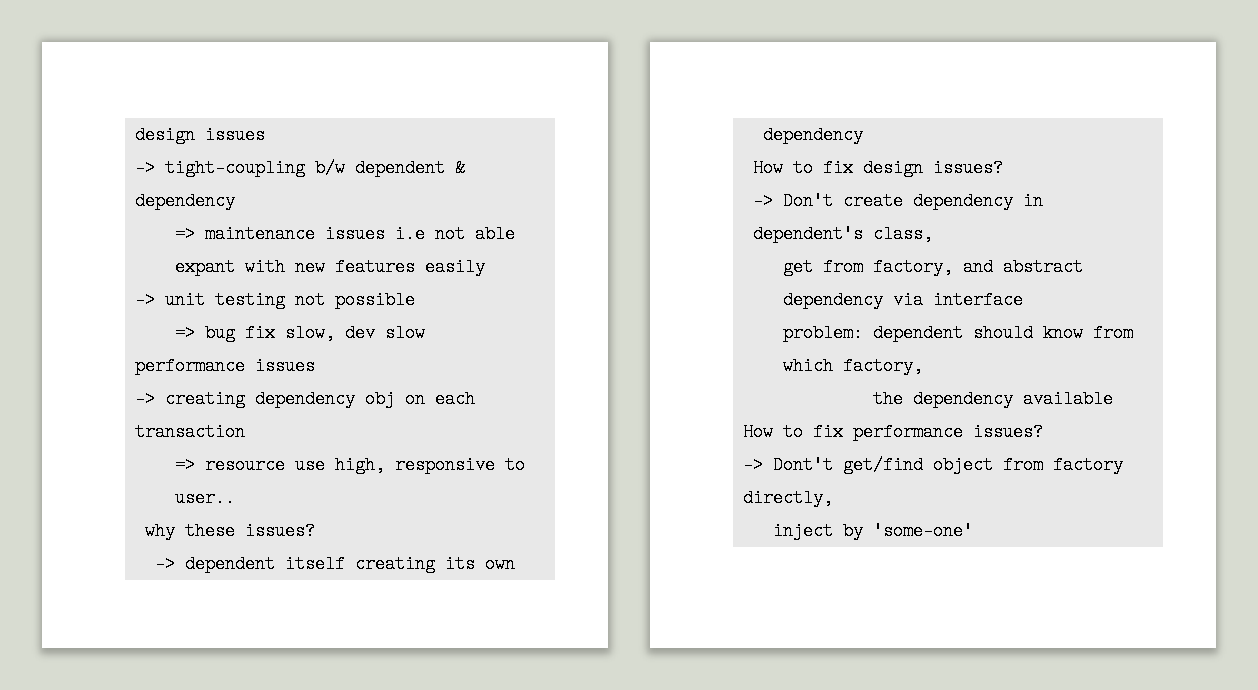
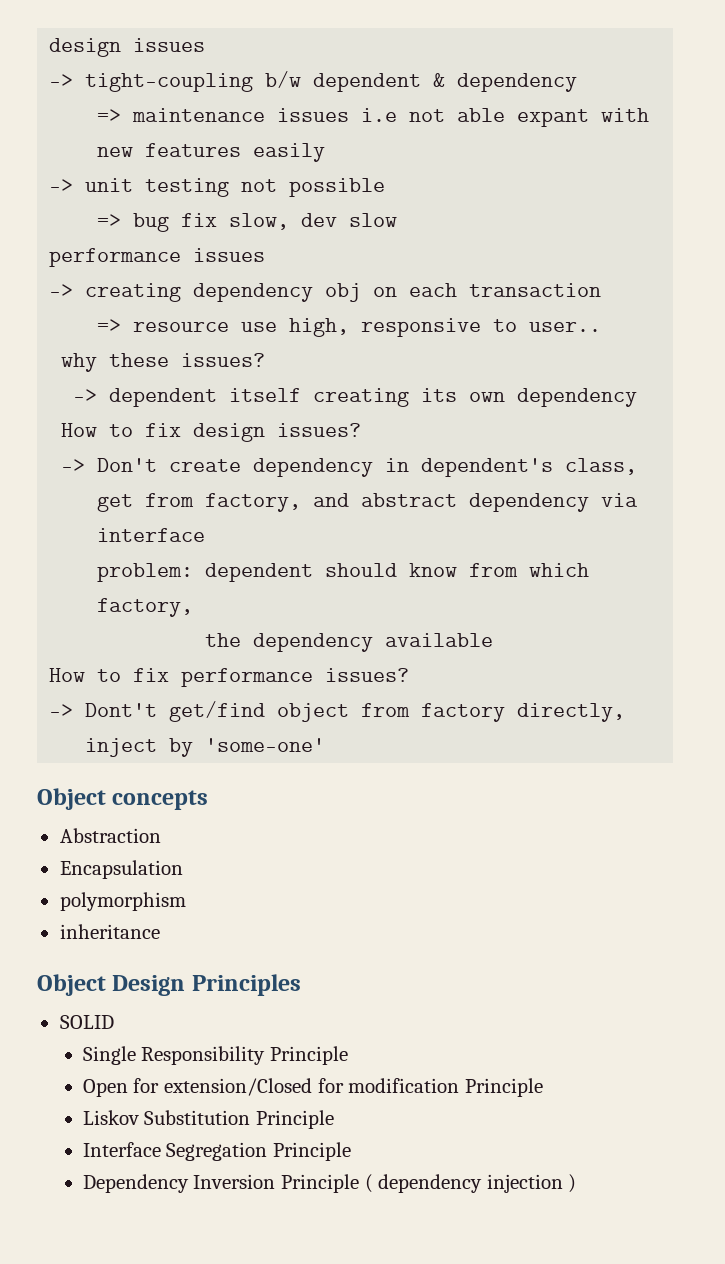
+ Object concepts
+ Abstraction
+ Encapsulation
+ polymorphism
+ inheritance
+ Object Design Principles
+ SOLID
+ Single Responsibility Principle
+ Open for extension/Closed for modification Principle
+ Liskov Substitution Principle
+ Interface Segregation Principle
+ Dependency Inversion Principle ( dependency injection )

